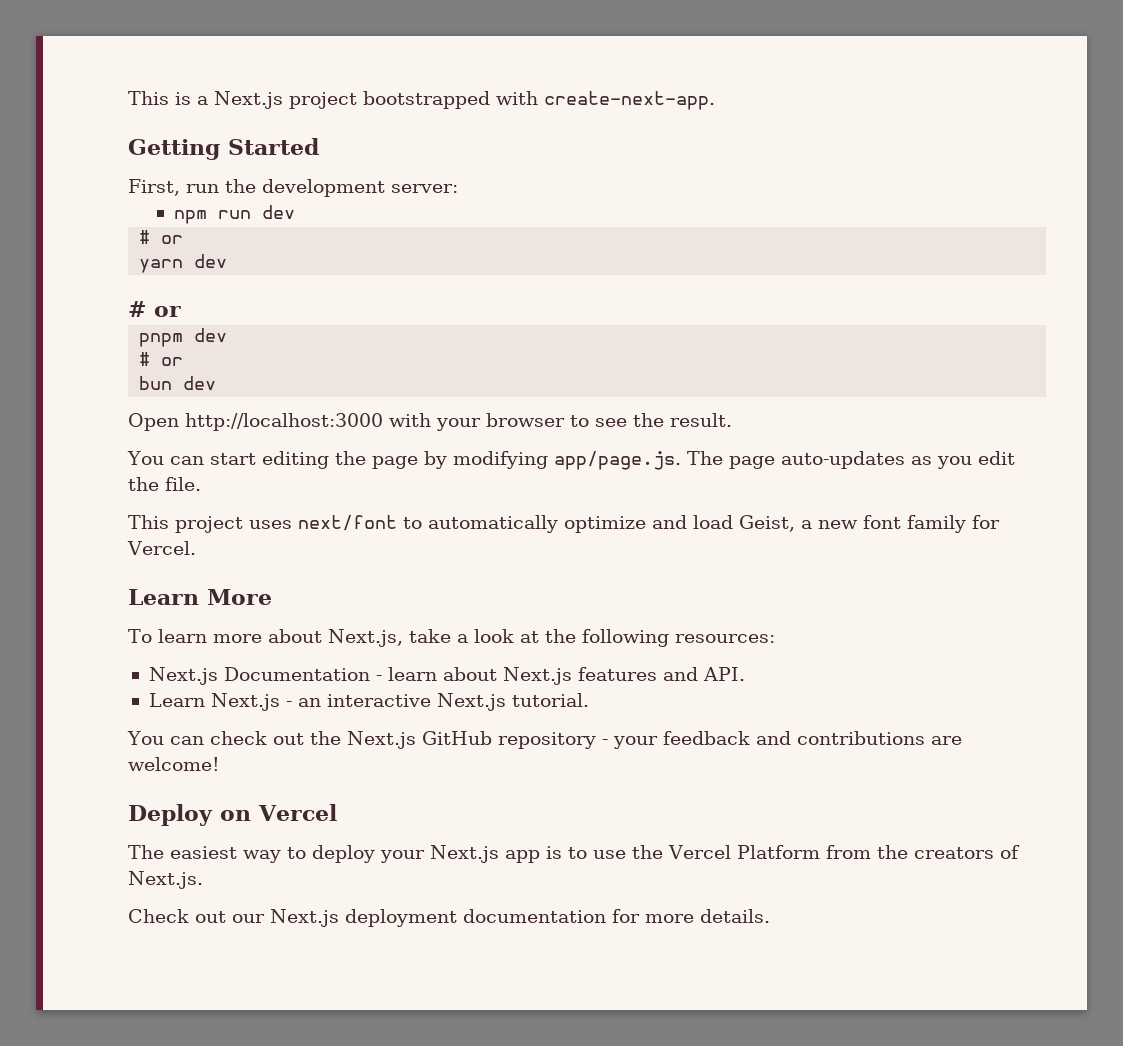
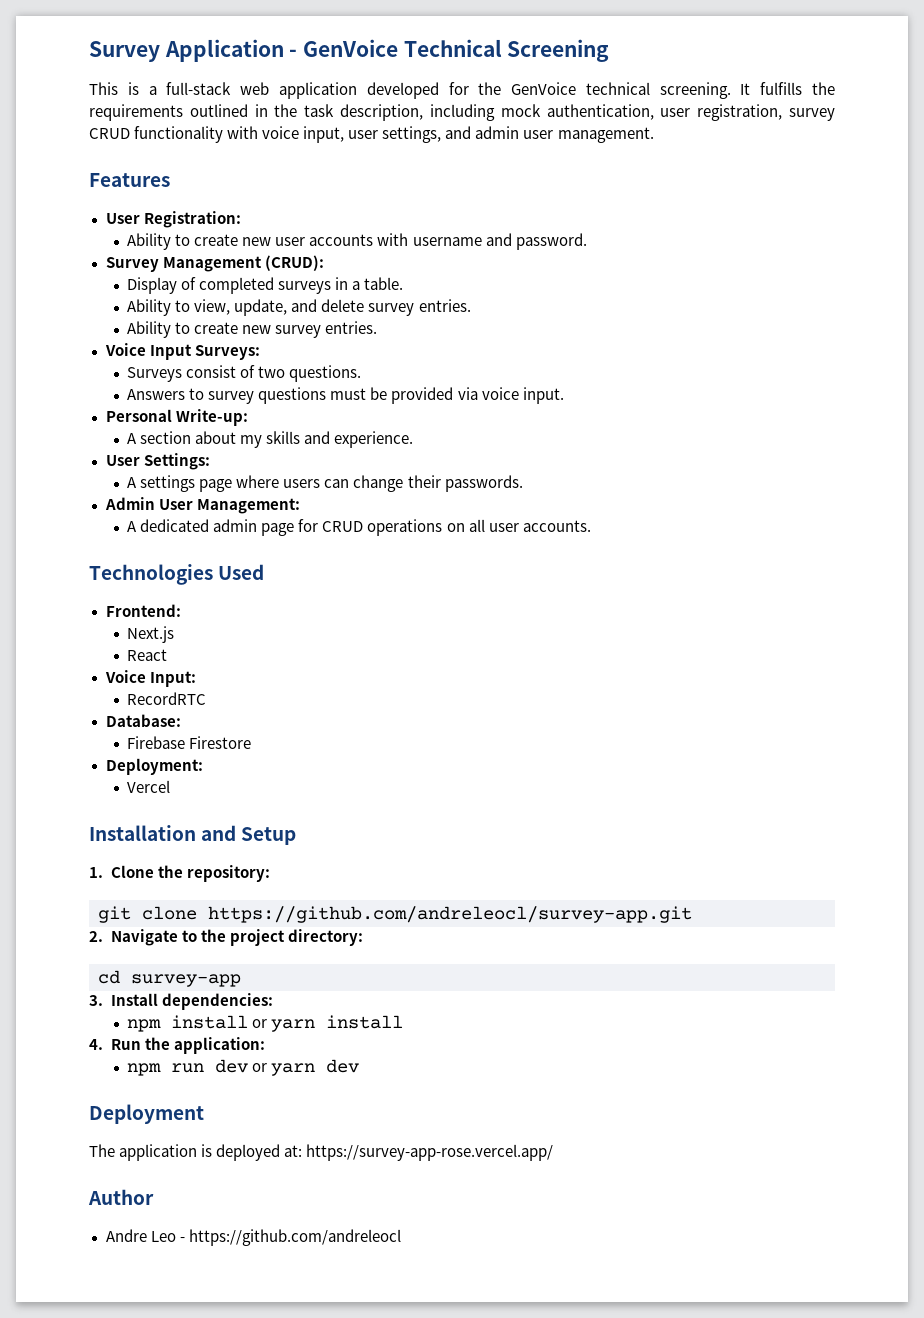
- This is a Next.js project bootstrapped with create-next-app.
- Getting Started
- First, run the development server:
+ Survey Application - GenVoice Technical Screening
+ This is a full-stack web application developed for the GenVoice technical screening. It fulfills the requirements outlined in the task description, including mock authentication, user registration, survey CRUD functionality with voice input, user settings, and admin user management.
+ Features
+ User Registration:
+ Ability to create new user accounts with username and password.
+ Survey Management (CRUD):
+ Display of completed surveys in a table.
+ Ability to view, update, and delete survey entries.
+ Ability to create new survey entries.
+ Voice Input Surveys:
+ Surveys consist of two questions.
+ Answers to survey questions must be provided via voice input.
+ Personal Write-up:
+ A section about my skills and experience.
+ User Settings:
+ A settings page where users can change their passwords.
+ Admin User Management:
+ A dedicated admin page for CRUD operations on all user accounts.
+ Technologies Used
+ Frontend:
+ Next.js
+ React
+ Voice Input:
+ RecordRTC
+ Database:
+ Firebase Firestore
+ Deployment:
+ Vercel
+ Installation and Setup
+ 1. Clone the repository:
+ git clone https://github.com/andreleocl/survey-app.git
+ 2. Navigate to the project directory:
+ cd survey-app
+ 3. Install dependencies:
+ npm install or yarn install
+ 4. Run the application:
- npm run dev
- # or
- yarn dev
- # or
- pnpm dev
- # or
- bun dev
- Open http://localhost:3000 with your browser to see the result.
- You can start editing the page by modifying app/page.js. The page auto-updates as you edit the file.
- This project uses next/font to automatically optimize and load Geist, a new font family for Vercel.
- Learn More
- To learn more about Next.js, take a look at the following resources:
- Next.js Documentation - learn about Next.js features and API.
- Learn Next.js - an interactive Next.js tutorial.
- You can check out the Next.js GitHub repository - your feedback and contributions are welcome!
- Deploy on Vercel
- The easiest way to deploy your Next.js app is to use the Vercel Platform from the creators of Next.js.
- Check out our Next.js deployment documentation for more details.
+ npm run dev or yarn dev
+ Deployment
+ The application is deployed at: https://survey-app-rose.vercel.app/
+ Author
+ Andre Leo - https://github.com/andreleocl

